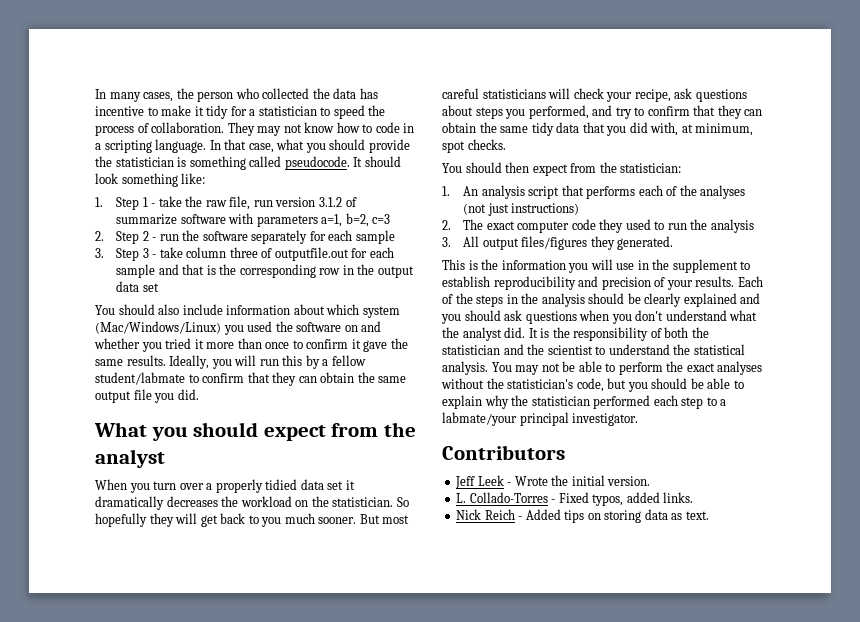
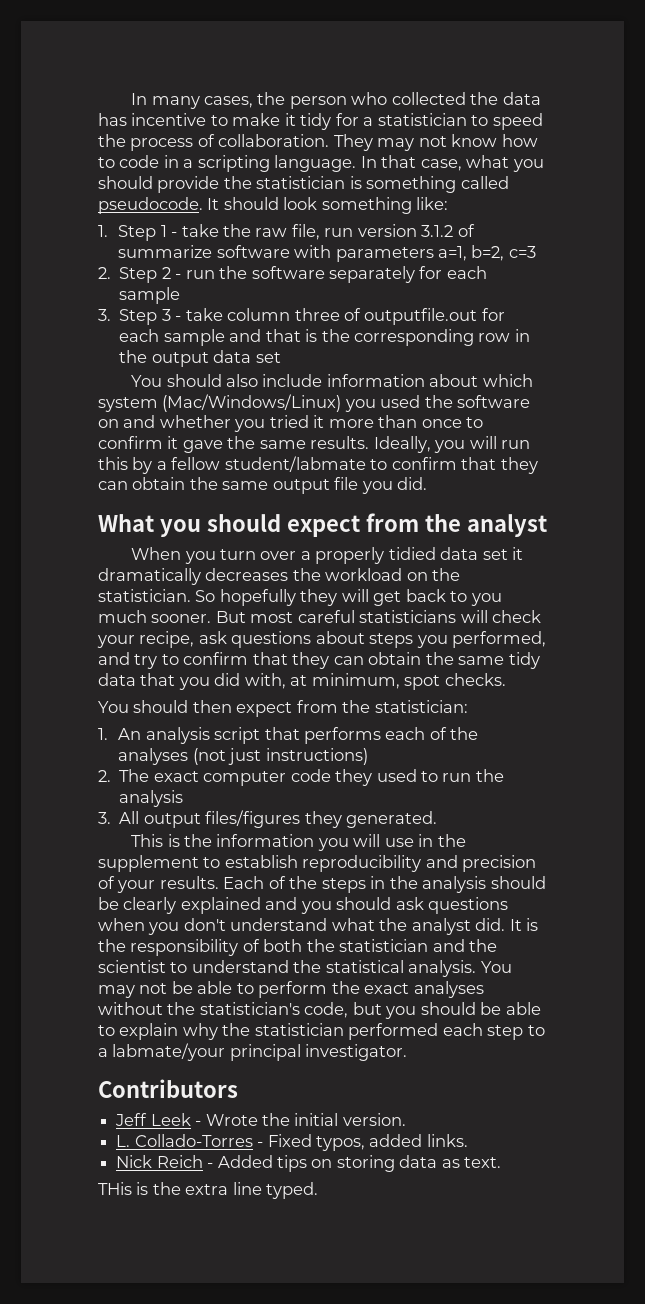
+ THis is the extra line typed.

